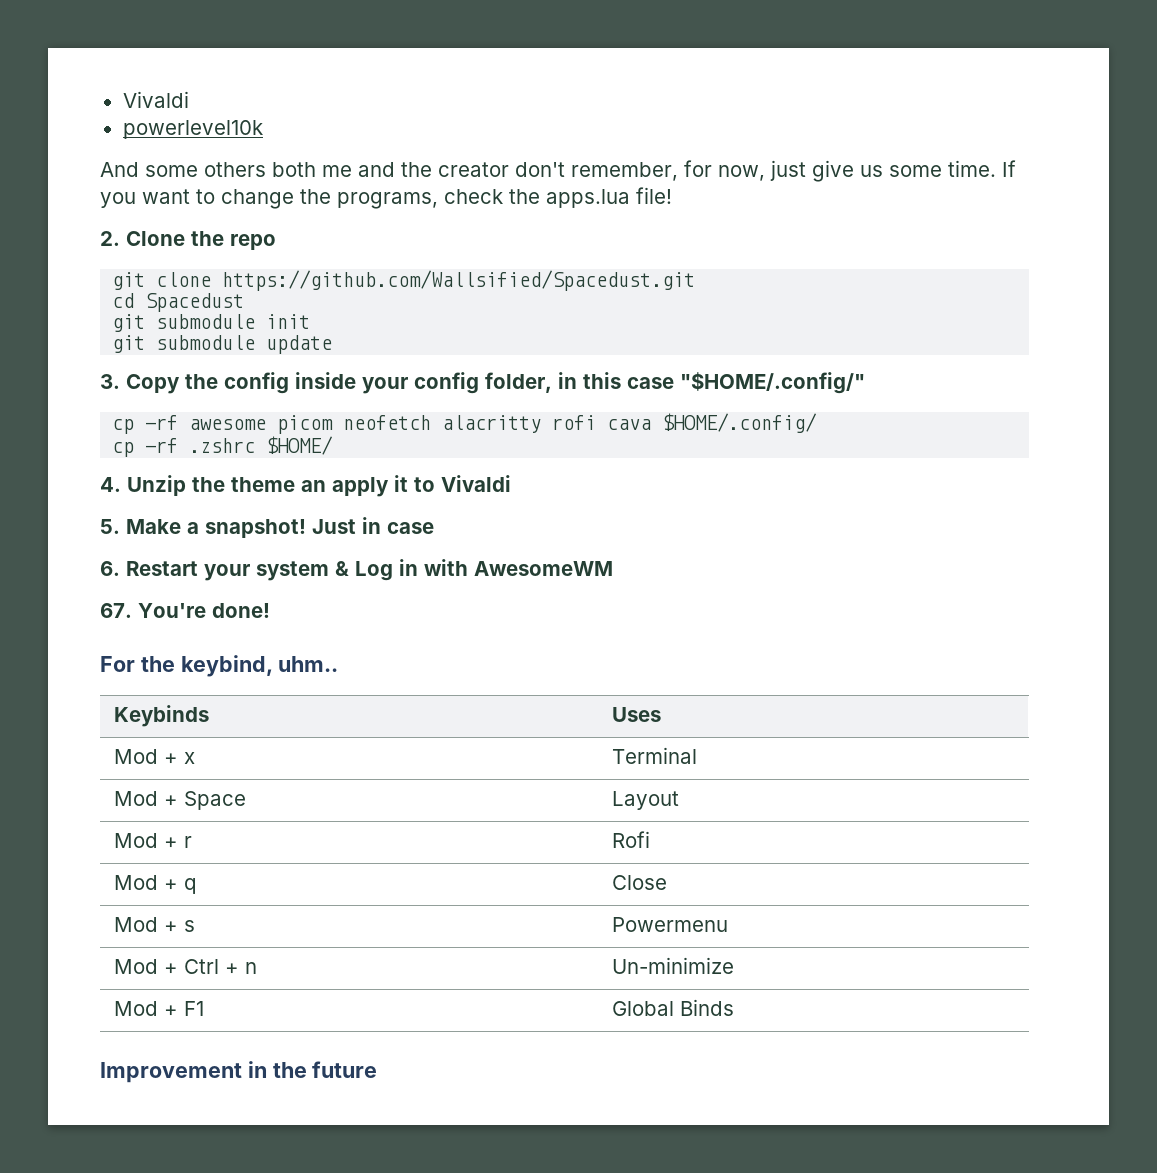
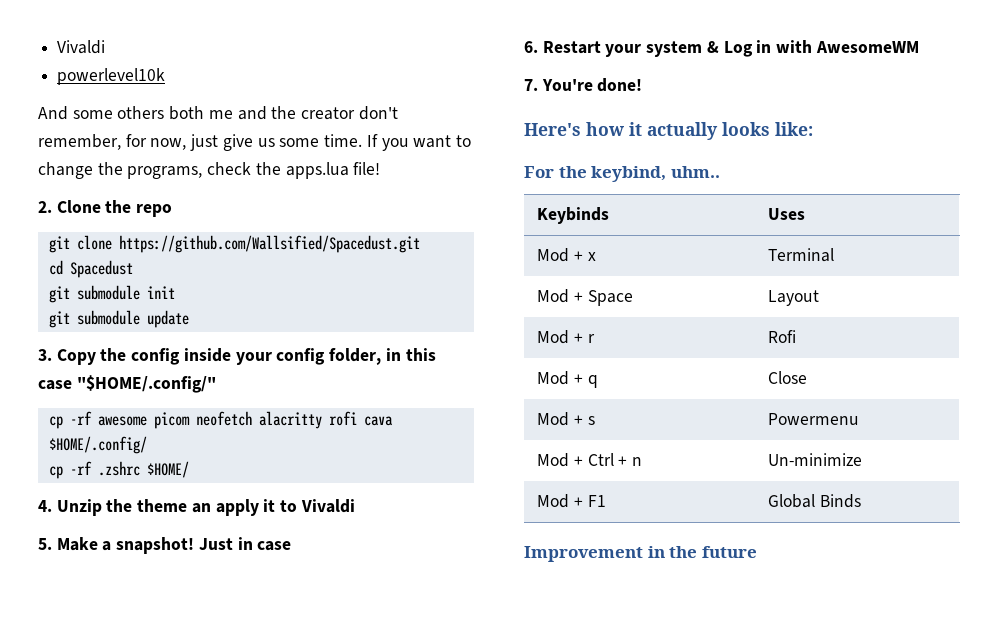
- 67. You're done!
+ 7. You're done!
+ Here's how it actually looks like:

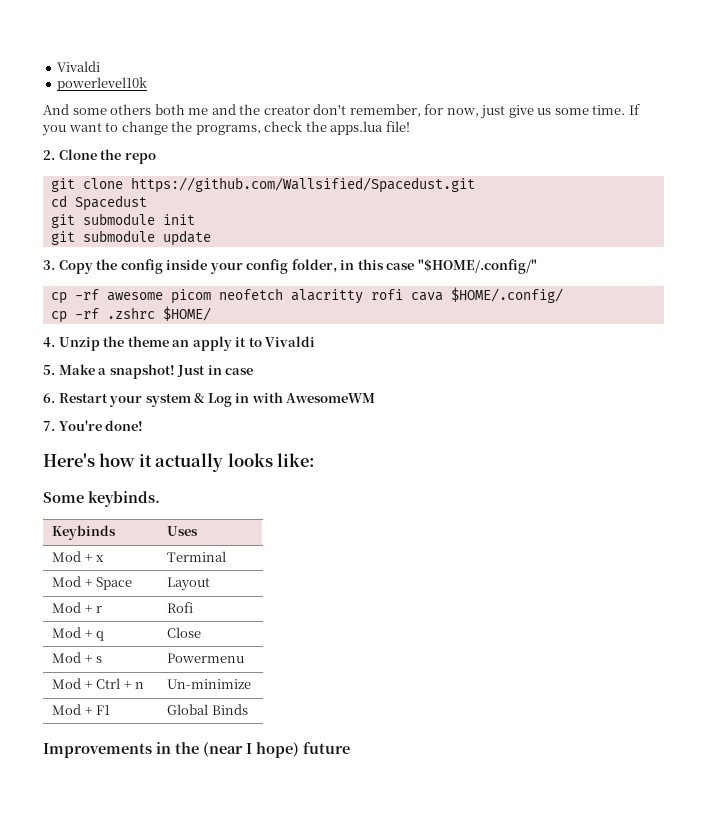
- For the keybind, uhm..
+ Some keybinds.
- Improvement in the future
+ Improvements in the (near I hope) future

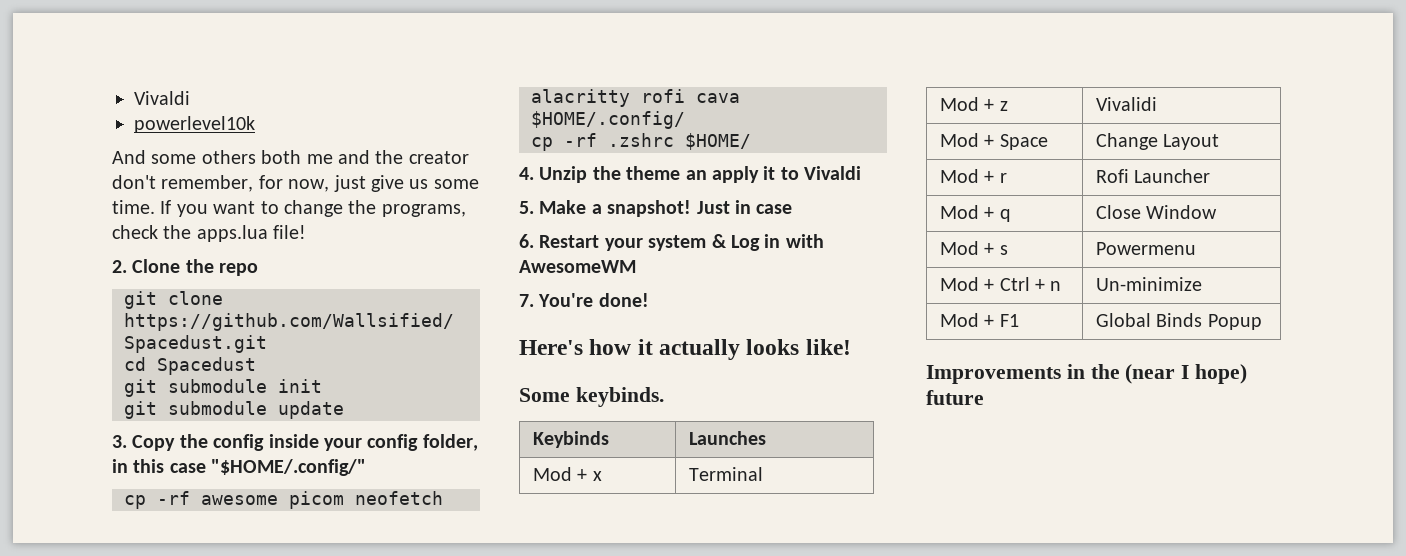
- Here's how it actually looks like:
+ Here's how it actually looks like!
- Keybinds | Uses
+ Keybinds | Launches
+ Mod + z | Vivalidi
- Mod + Space | Layout
+ Mod + Space | Change Layout
- Mod + r | Rofi
+ Mod + r | Rofi Launcher
- Mod + q | Close
+ Mod + q | Close Window
- Mod + F1 | Global Binds
+ Mod + F1 | Global Binds Popup

